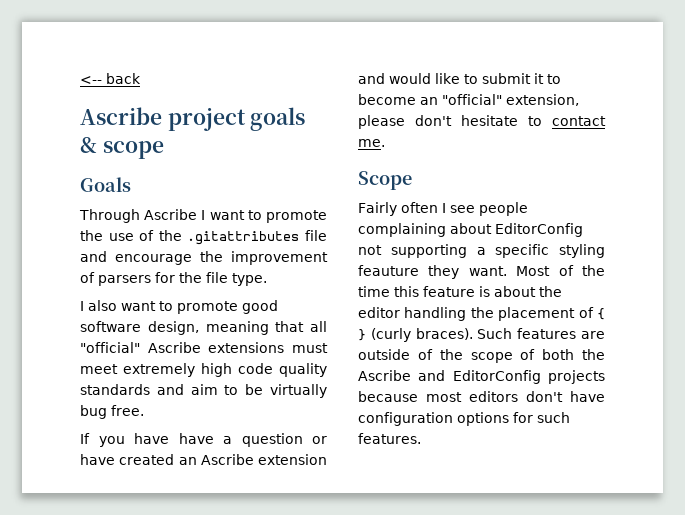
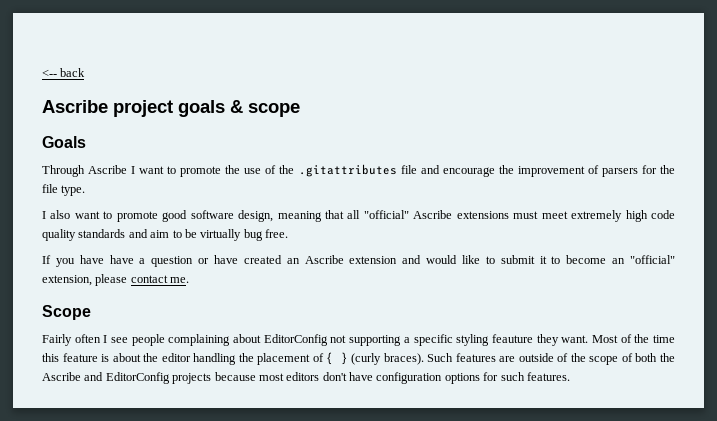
- If you have have a question or have created an Ascribe extension and would like to submit it to become an "official" extension, please don't hesitate to contact me.
+ If you have have a question or have created an Ascribe extension and would like to submit it to become an "official" extension, please contact me.

